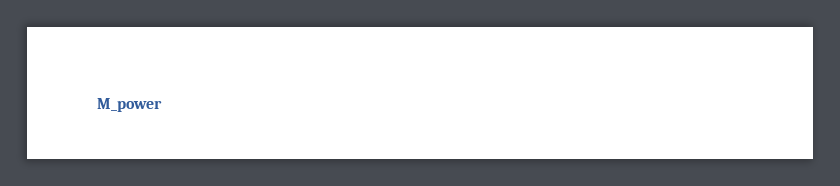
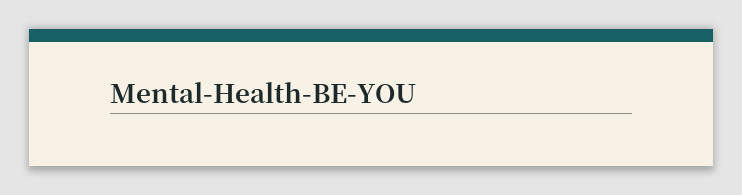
- M_power
+ Mental-Health-BE-YOU

